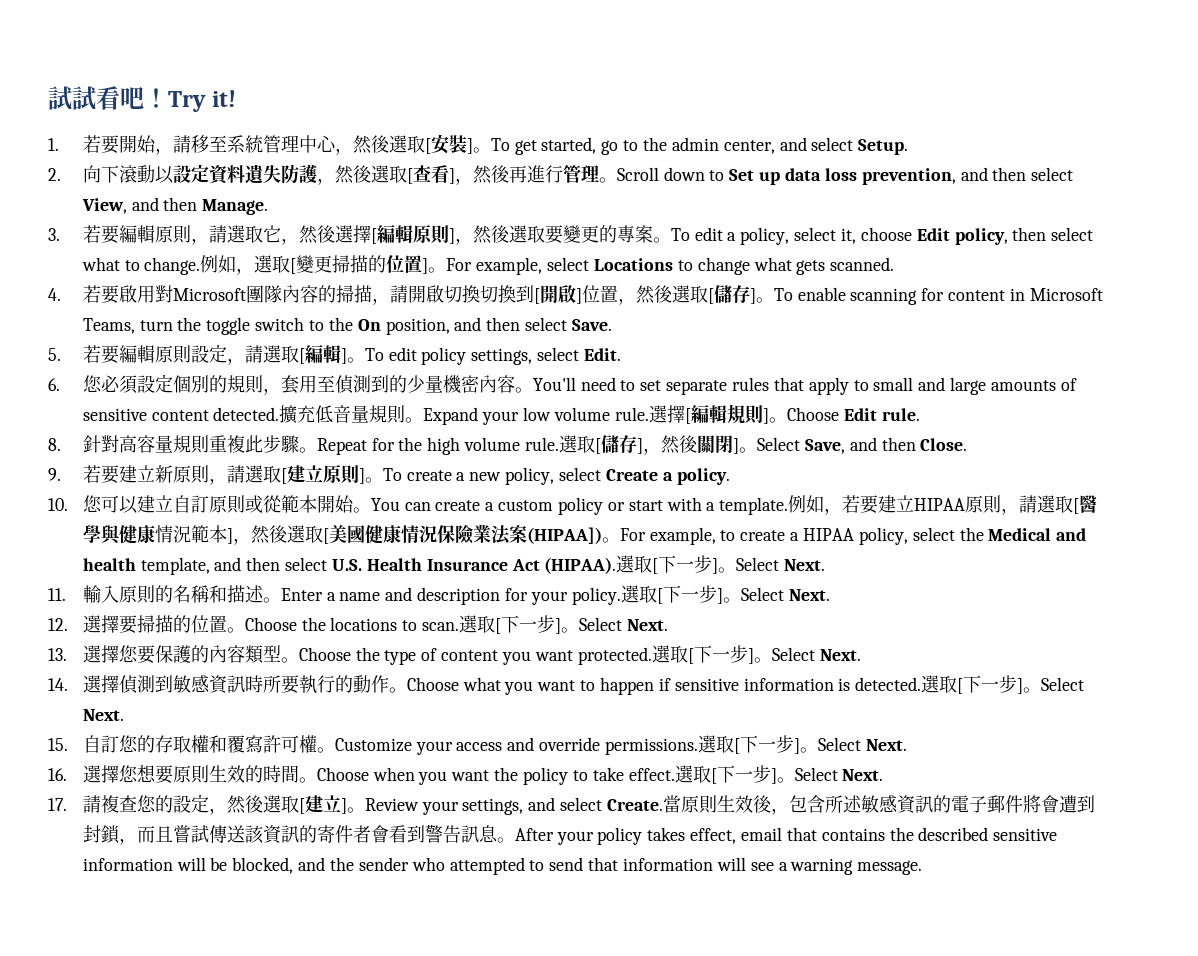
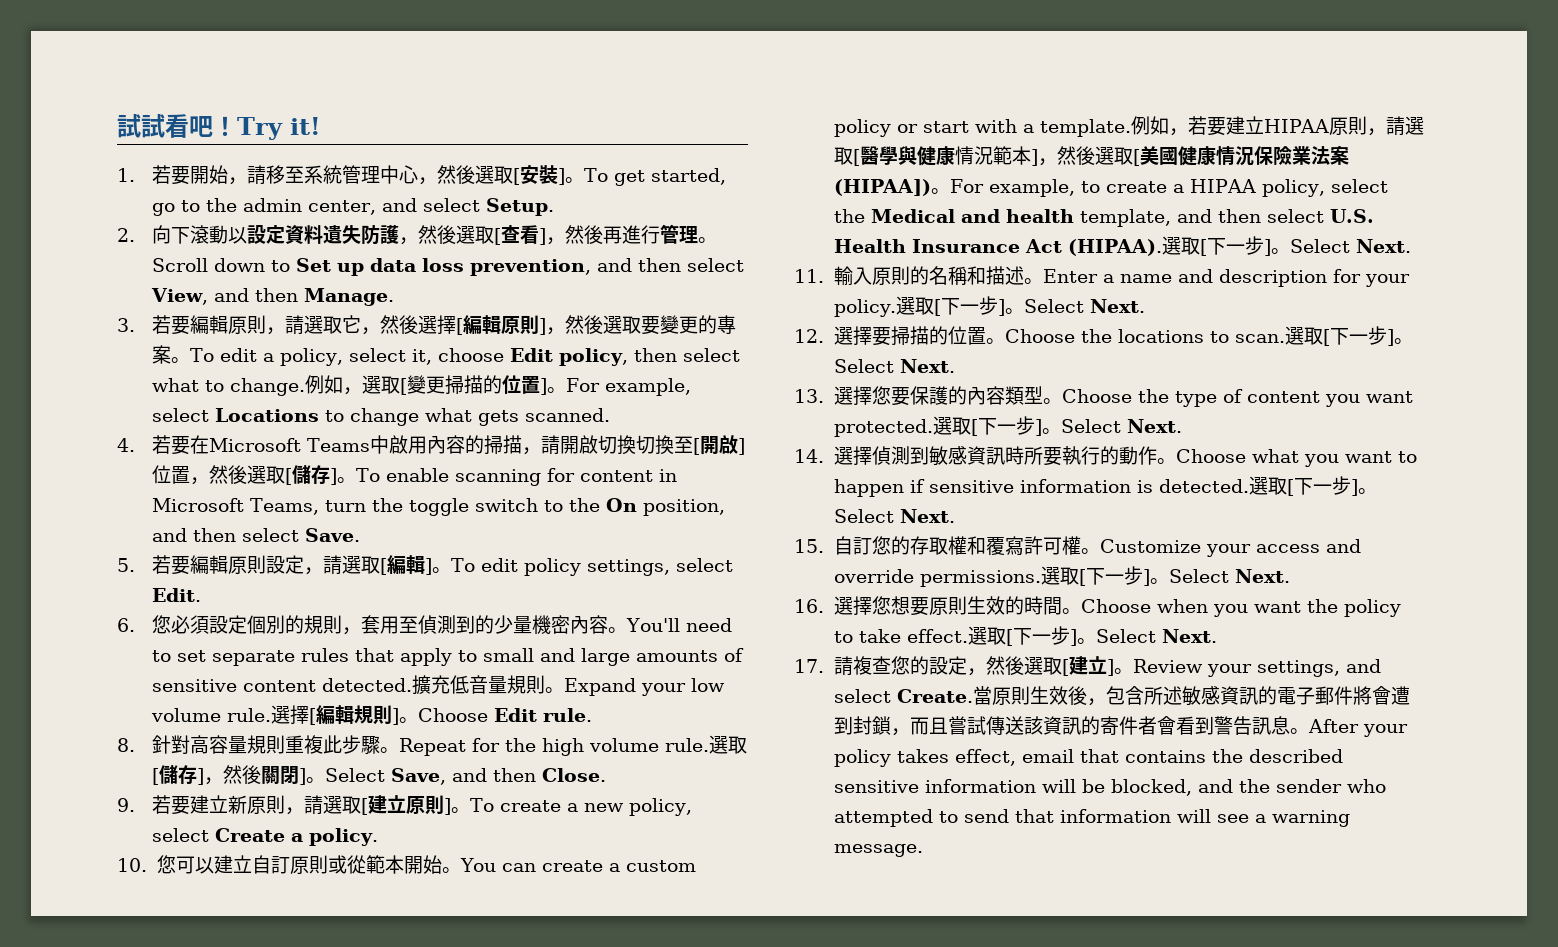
- 4.若要啟用對Microsoft團隊內容的掃描，請開啟切換切換到[開啟]位置，然後選取[儲存]。
+ 4.若要在Microsoft Teams中啟用內容的掃描，請開啟切換切換至[開啟]位置，然後選取[儲存]。

